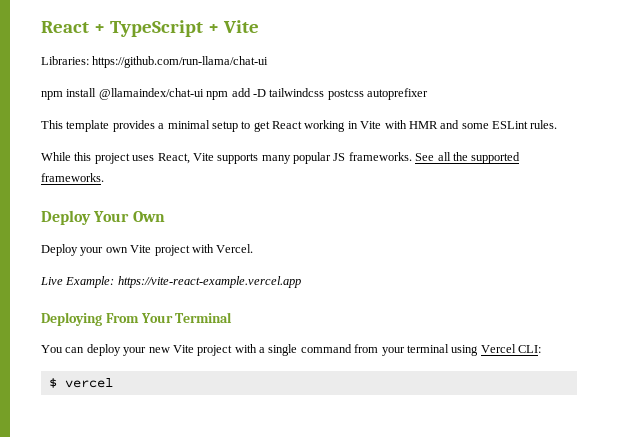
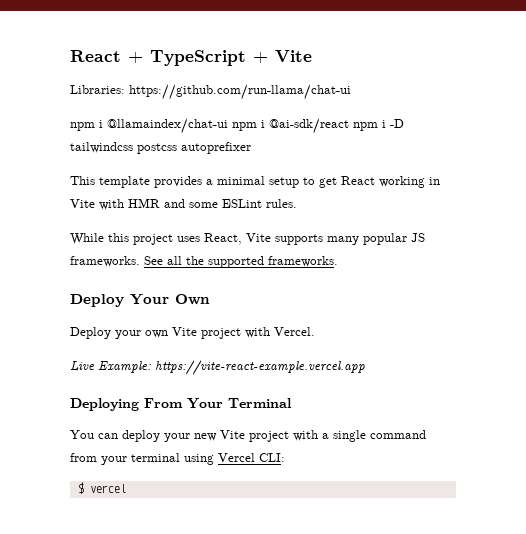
- npm install @llamaindex/chat-ui npm add -D tailwindcss postcss autoprefixer
+ npm i @llamaindex/chat-ui npm i @ai-sdk/react npm i -D tailwindcss postcss autoprefixer

